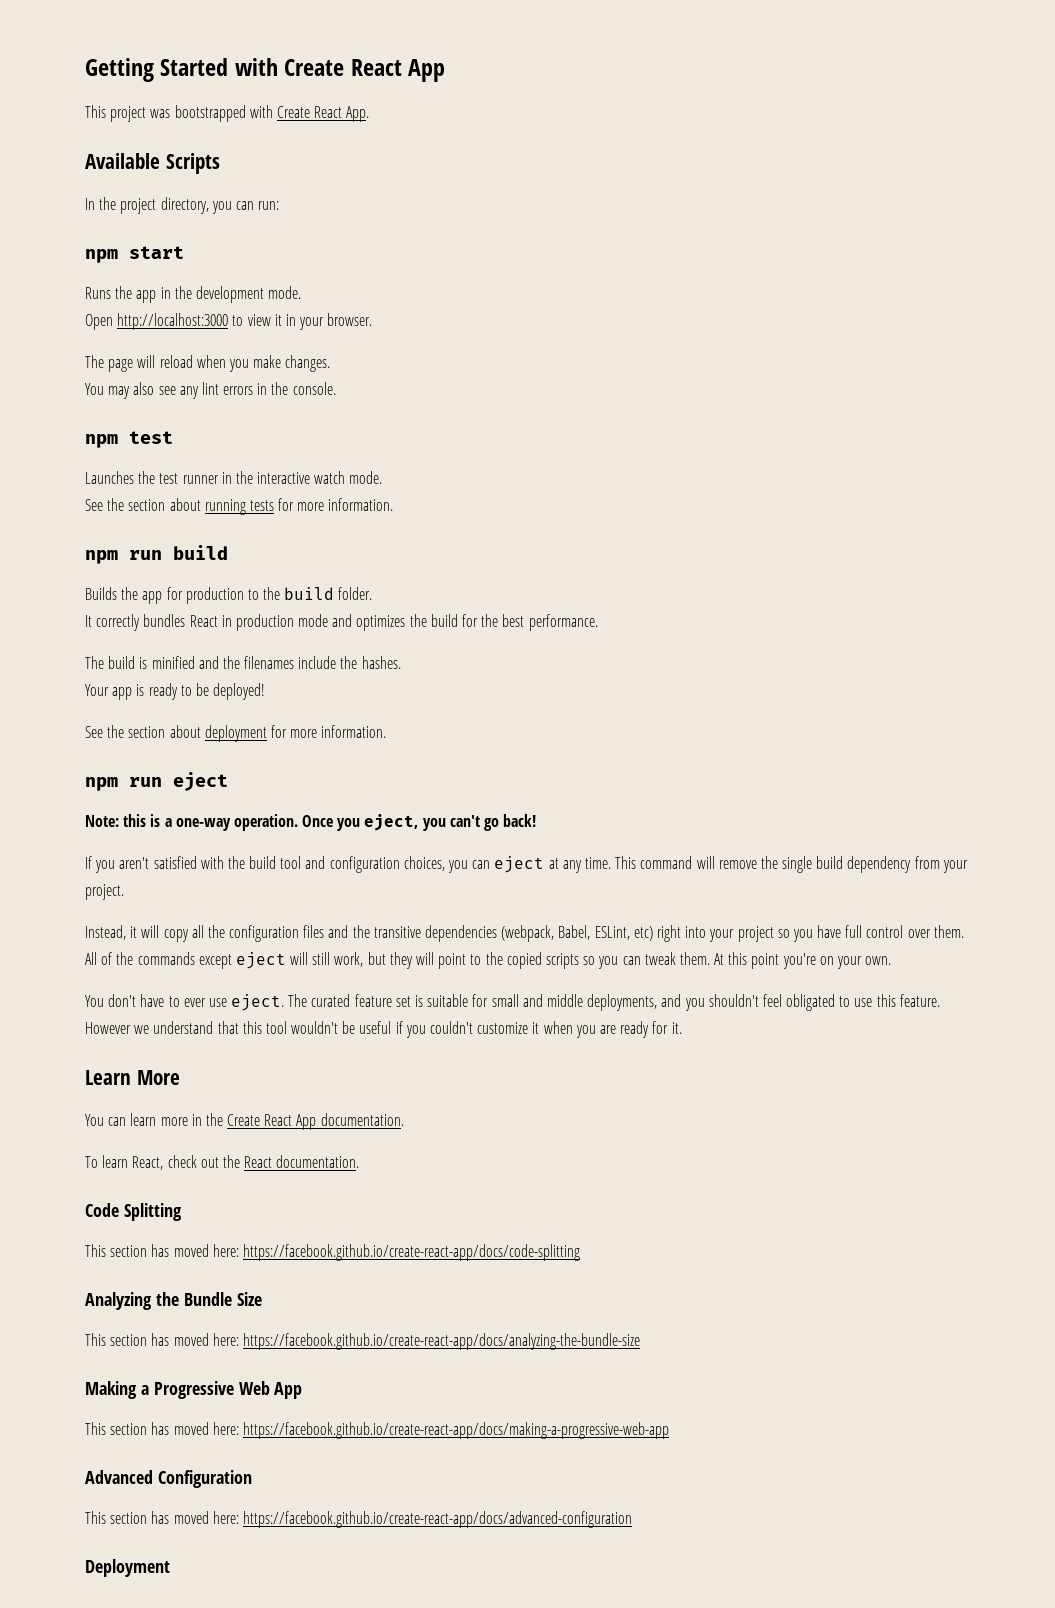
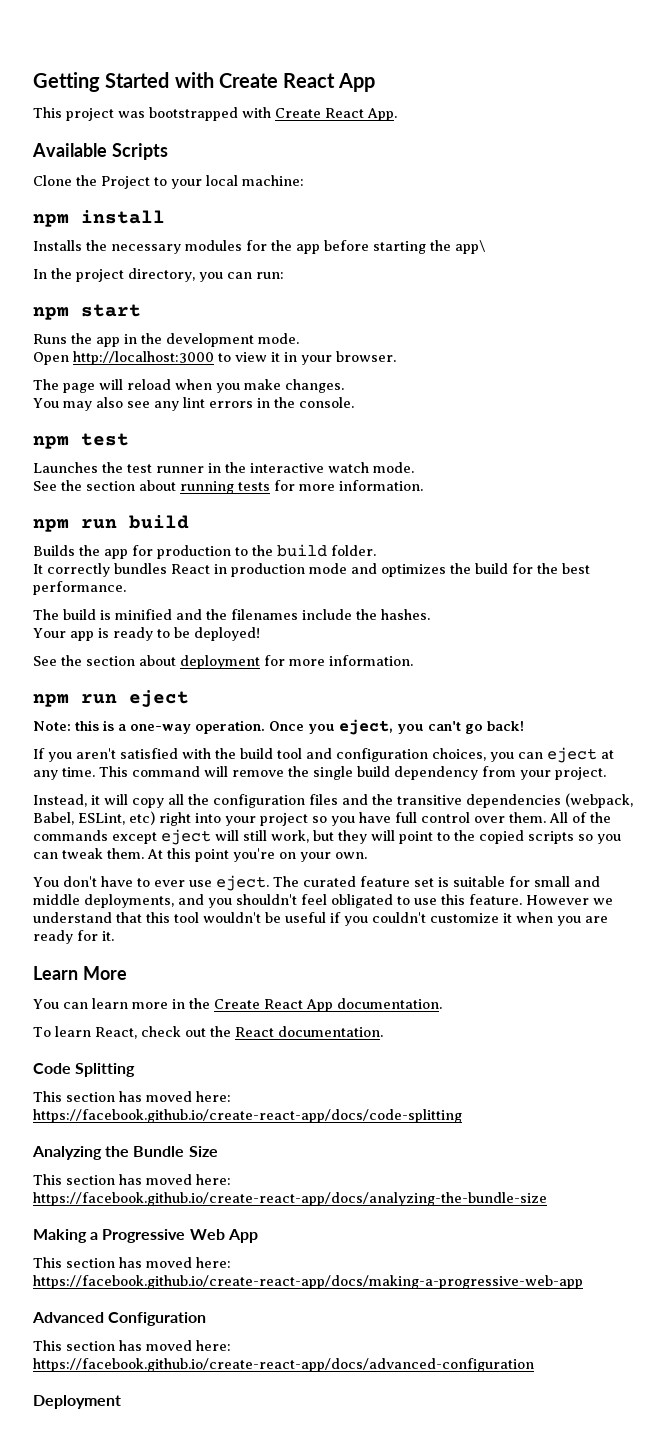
+ Clone the Project to your local machine:
+ npm install
+ Installs the necessary modules for the app before starting the app\

